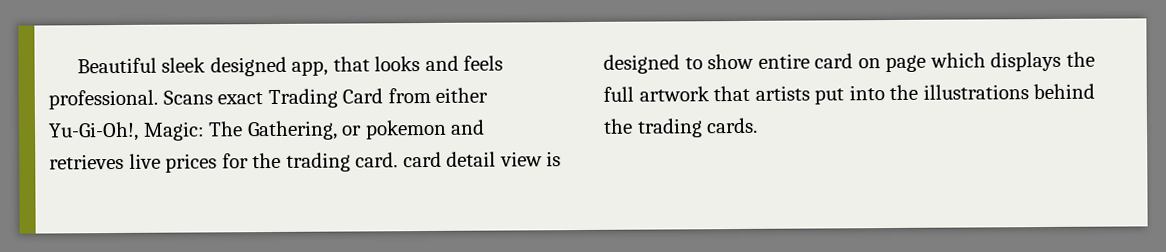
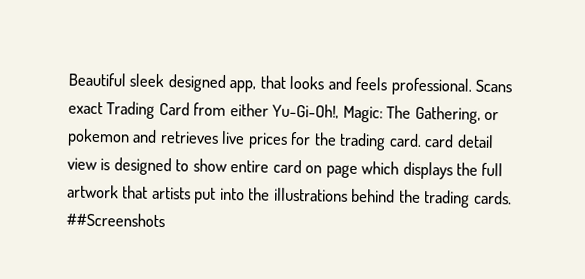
+ ##Screenshots

